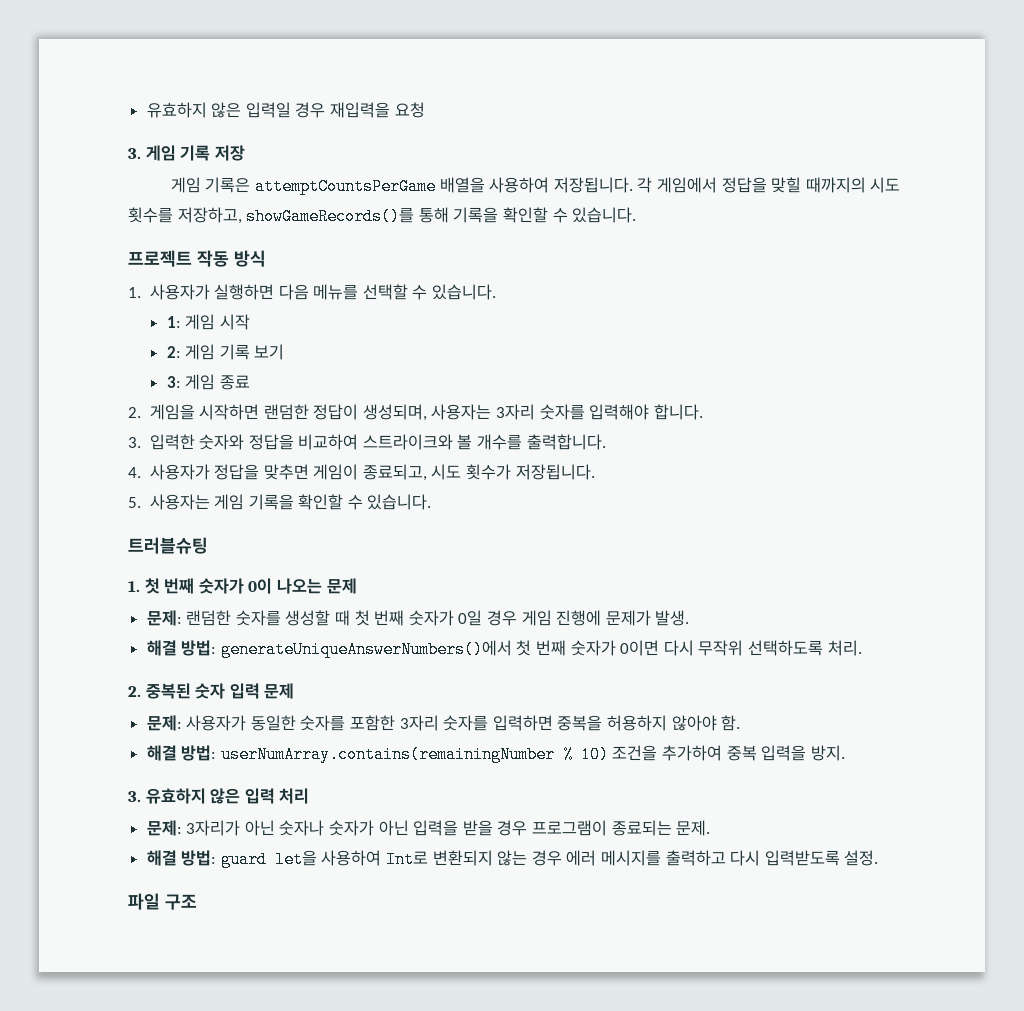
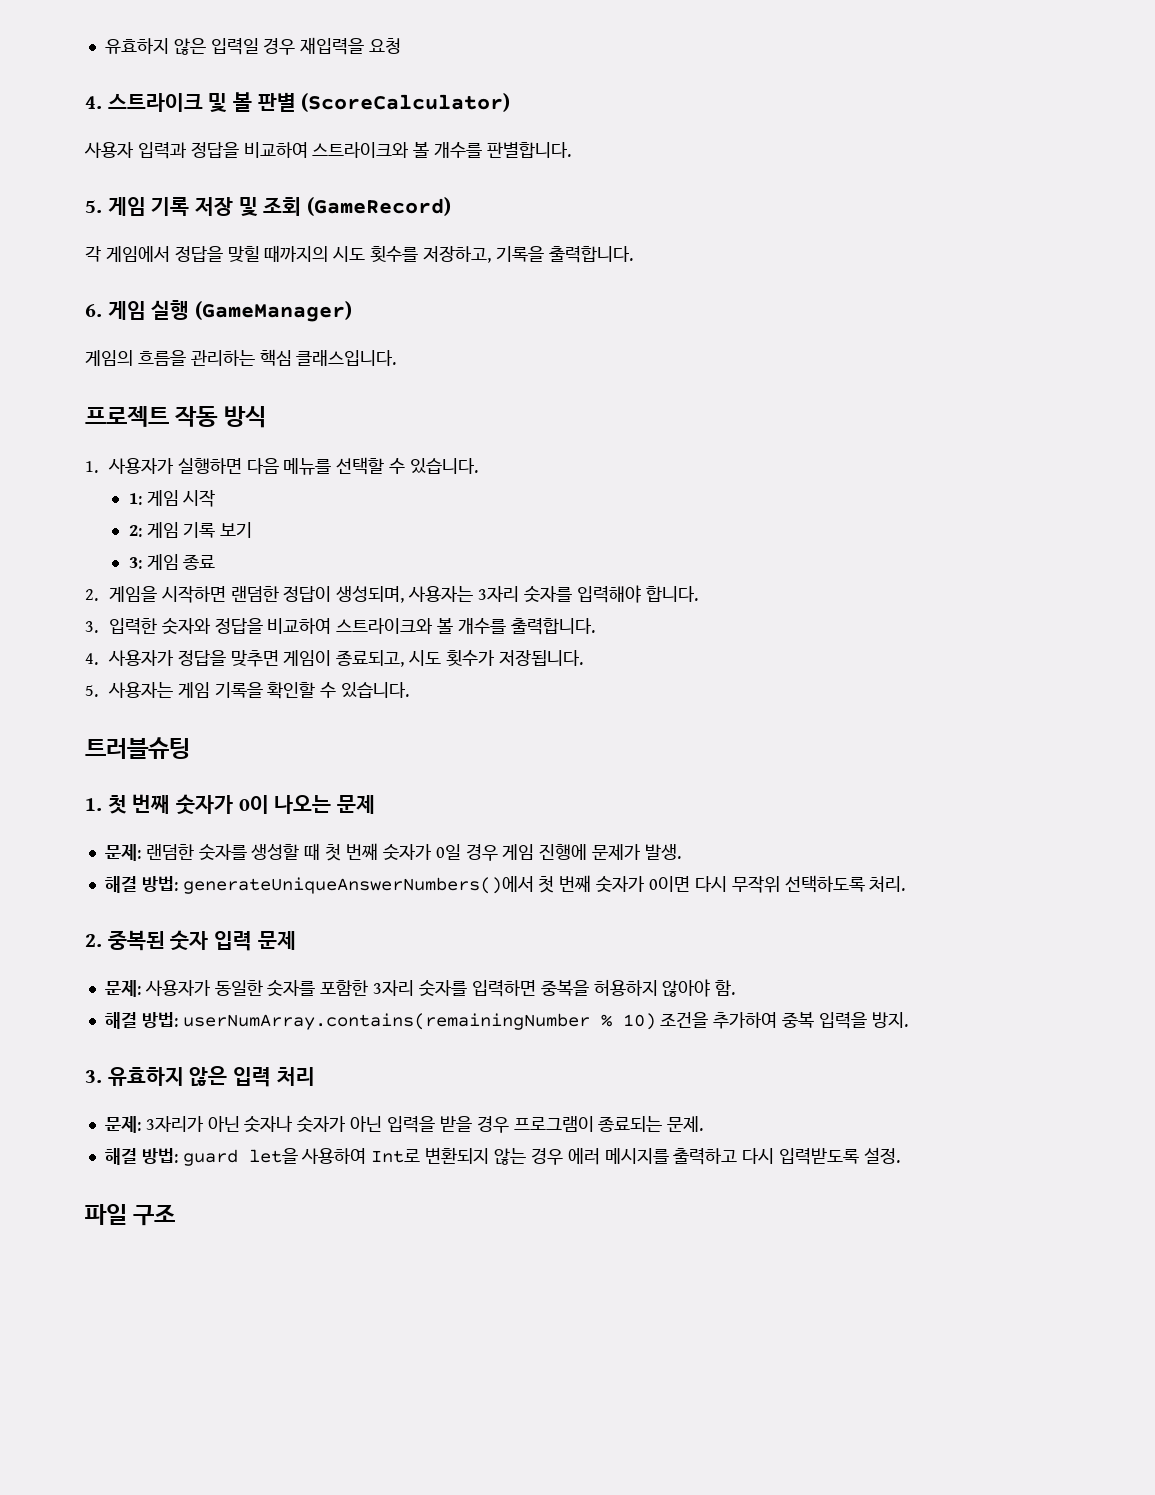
- 3. 게임 기록 저장
- 게임 기록은 attemptCountsPerGame 배열을 사용하여 저장됩니다. 각 게임에서 정답을 맞힐 때까지의 시도 횟수를 저장하고, showGameRecords()를 통해 기록을 확인할 수 있습니다.
+ 4. 스트라이크 및 볼 판별 (ScoreCalculator)
+ 사용자 입력과 정답을 비교하여 스트라이크와 볼 개수를 판별합니다.
+ 5. 게임 기록 저장 및 조회 (GameRecord)
+ 각 게임에서 정답을 맞힐 때까지의 시도 횟수를 저장하고, 기록을 출력합니다.
+ 6. 게임 실행 (GameManager)
+ 게임의 흐름을 관리하는 핵심 클래스입니다.

